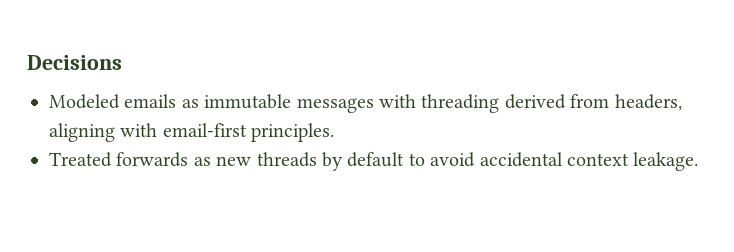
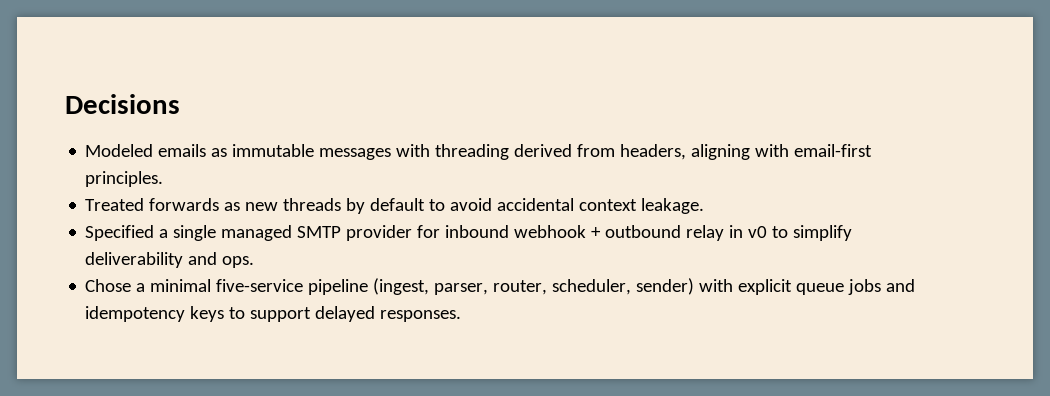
+ Specified a single managed SMTP provider for inbound webhook + outbound relay in v0 to simplify deliverability and ops.
+ Chose a minimal five-service pipeline (ingest, parser, router, scheduler, sender) with explicit queue jobs and idempotency keys to support delayed responses.

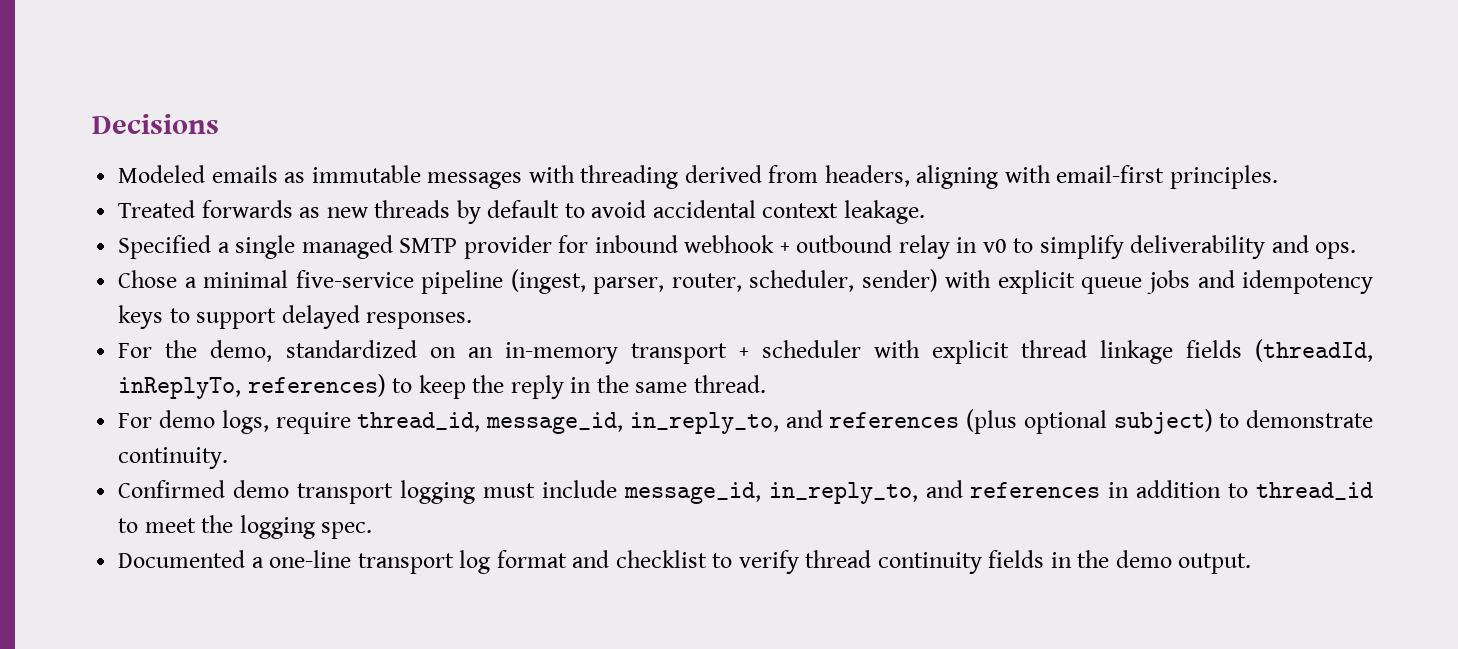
+ For the demo, standardized on an in-memory transport + scheduler with explicit thread linkage fields (threadId, inReplyTo, references) to keep the reply in the same thread.
+ For demo logs, require thread_id, message_id, in_reply_to, and references (plus optional subject) to demonstrate continuity.
+ Confirmed demo transport logging must include message_id, in_reply_to, and references in addition to thread_id to meet the logging spec.
+ Documented a one-line transport log format and checklist to verify thread continuity fields in the demo output.

